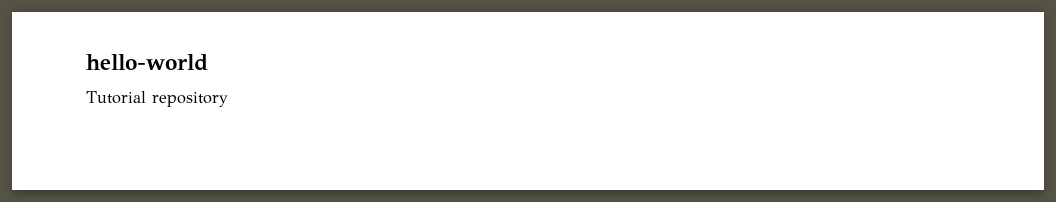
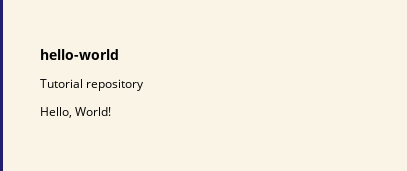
+ Hello, World!

